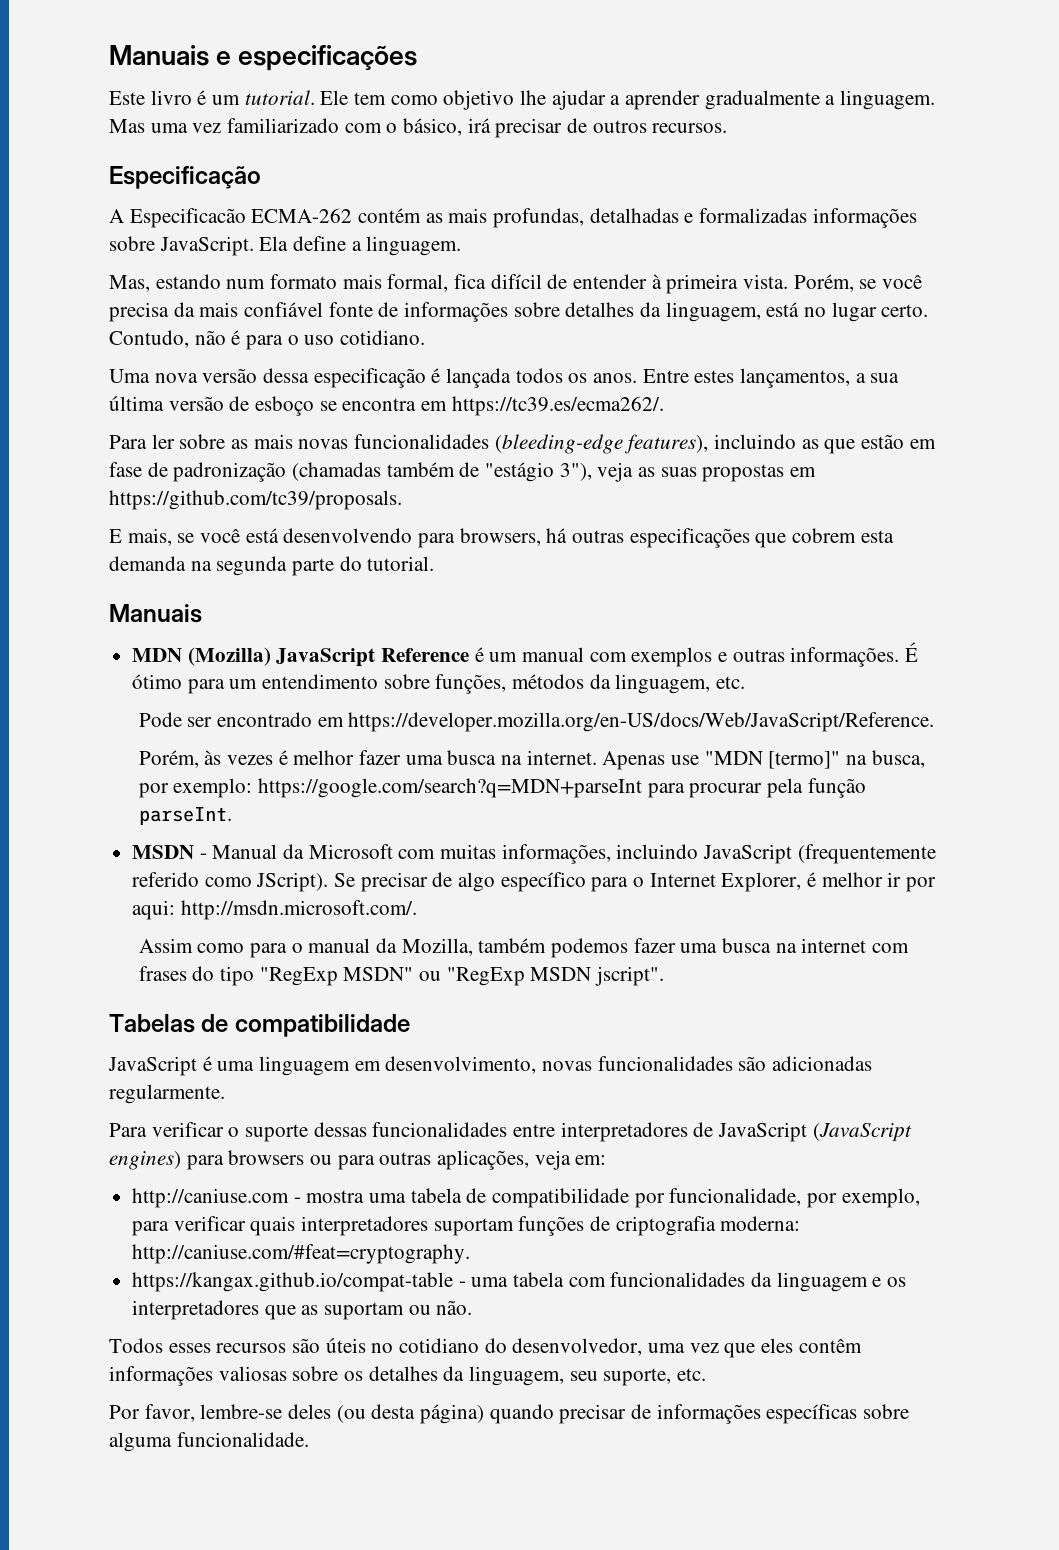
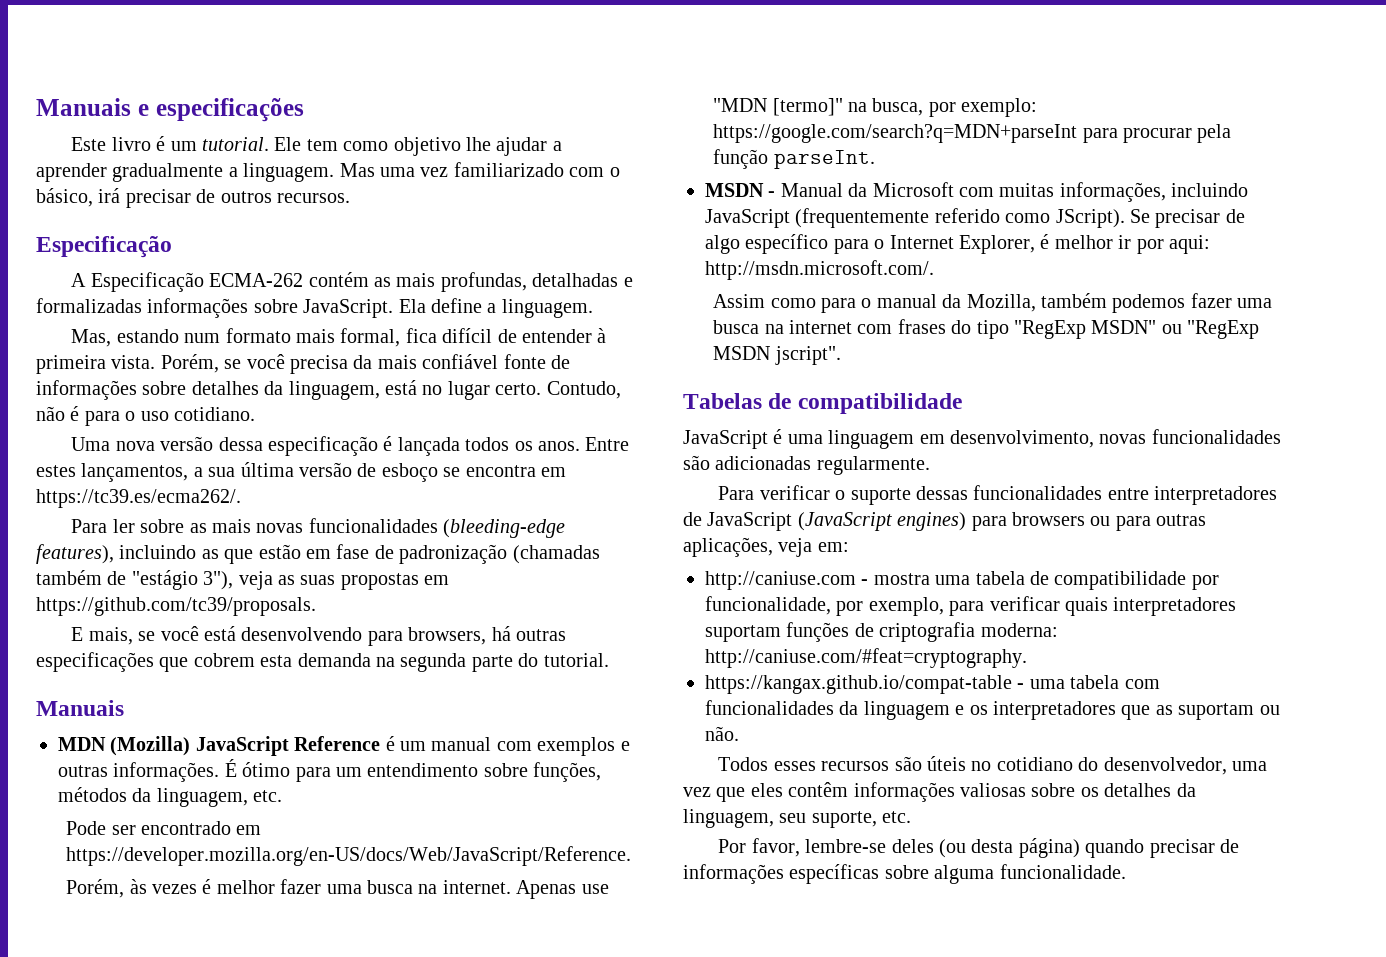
- A Especificacão ECMA-262 contém as mais profundas, detalhadas e formalizadas informações sobre JavaScript.
+ A Especificação ECMA-262 contém as mais profundas, detalhadas e formalizadas informações sobre JavaScript.

